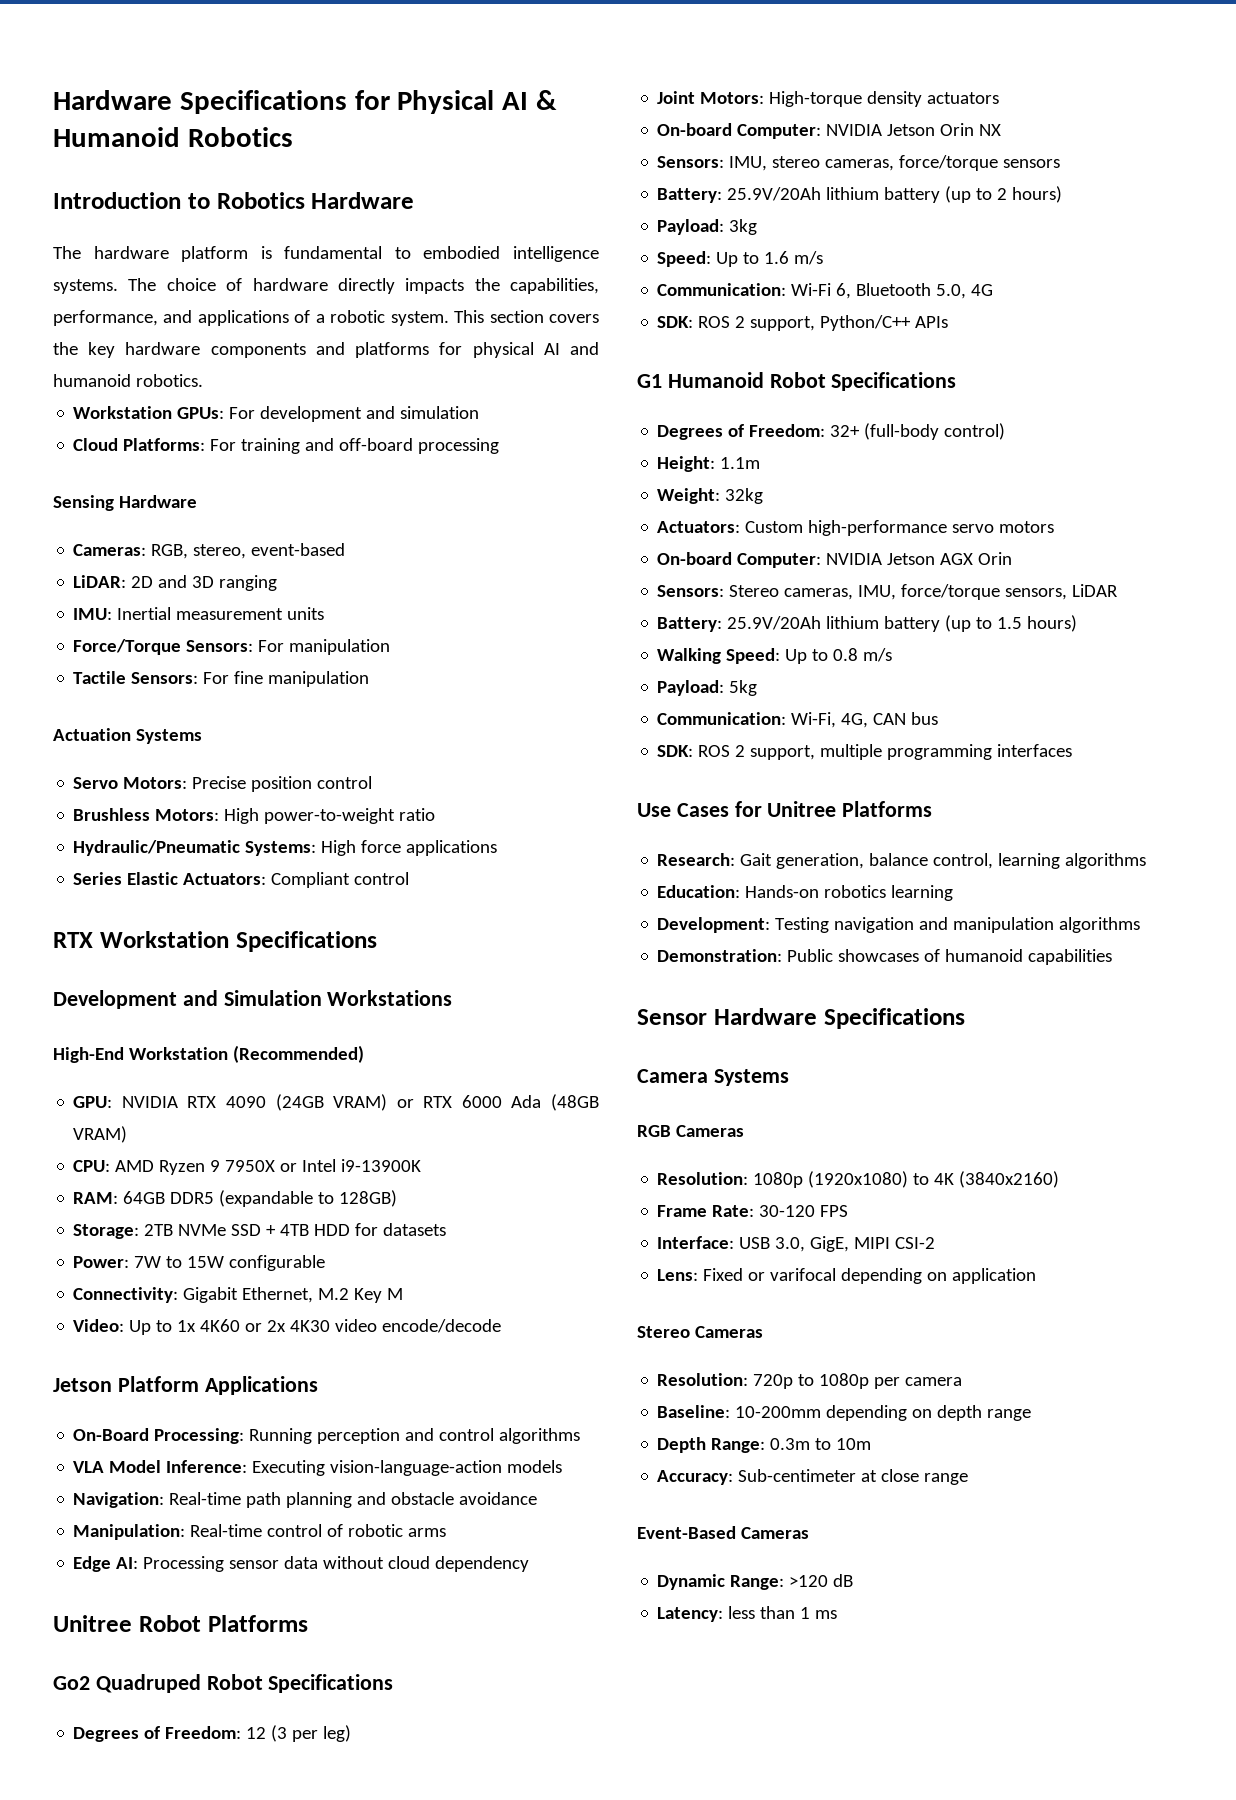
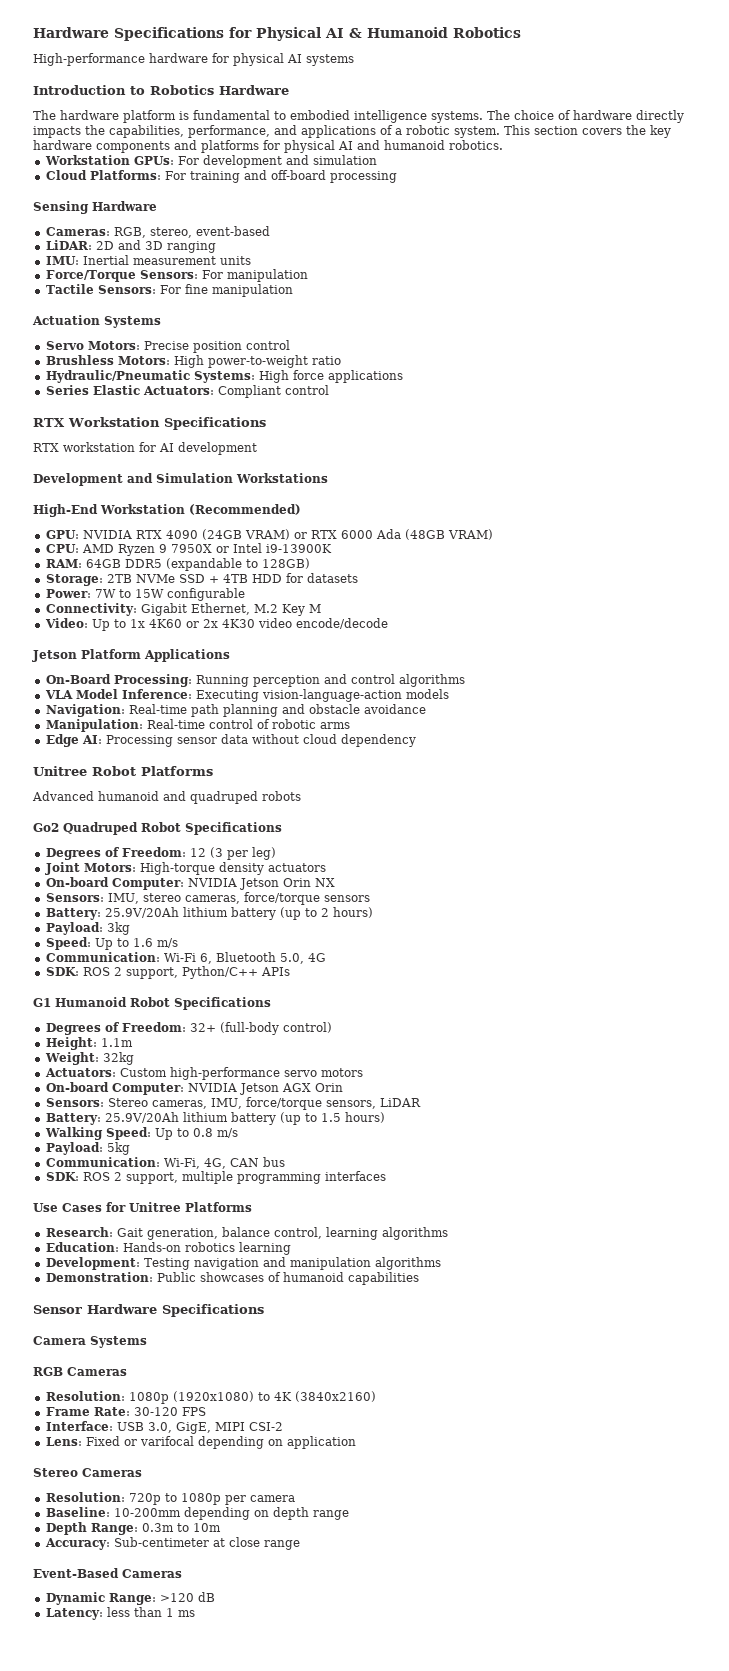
+ High-performance hardware for physical AI systems
+ RTX workstation for AI development
+ Advanced humanoid and quadruped robots

